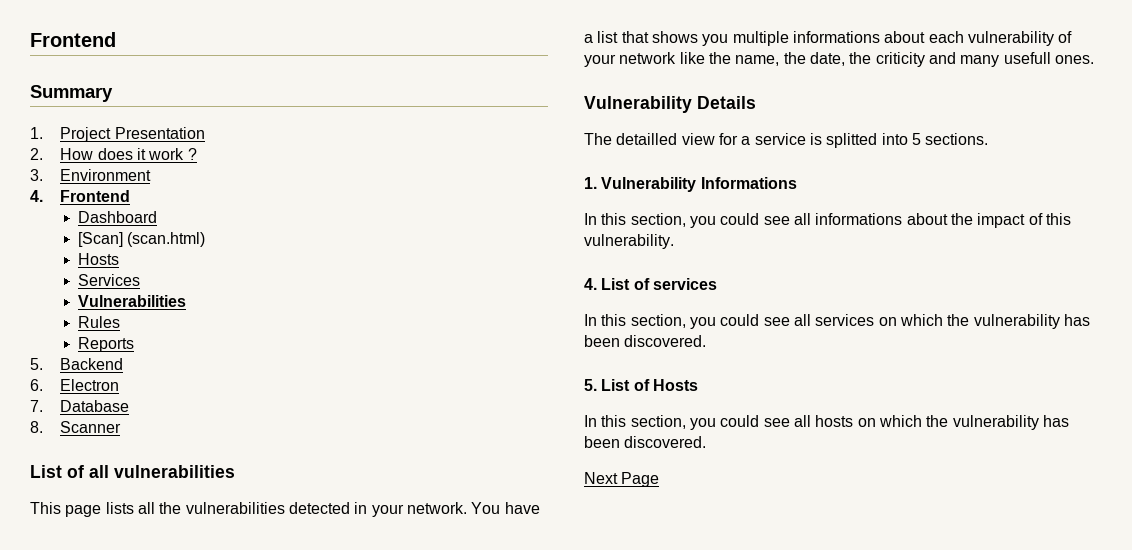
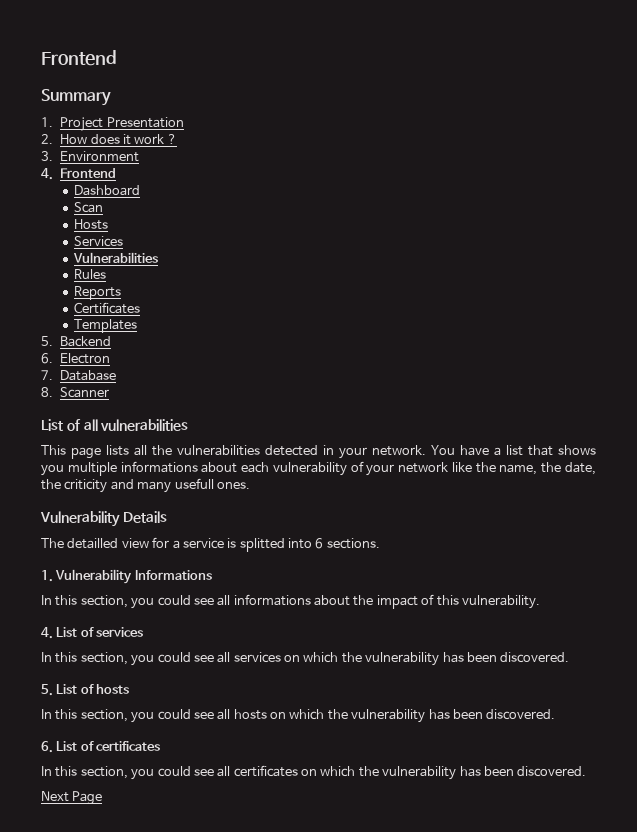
- [Scan] (scan.html)
+ Scan
+ Certificates
+ Templates
- The detailled view for a service is splitted into 5 sections.
+ The detailled view for a service is splitted into 6 sections.
- 5. List of Hosts
+ 5. List of hosts
+ 6. List of certificates
+ In this section, you could see all certificates on which the vulnerability has been discovered.

